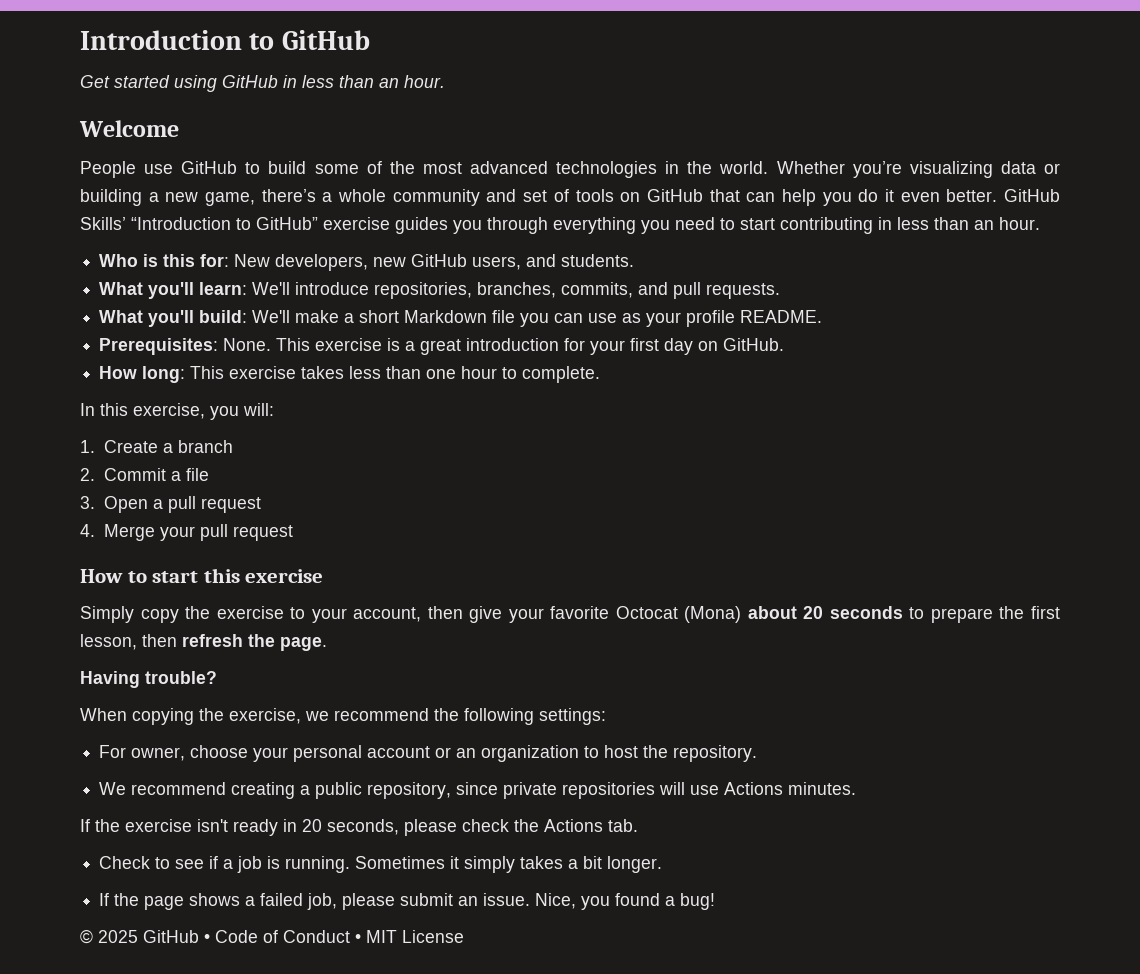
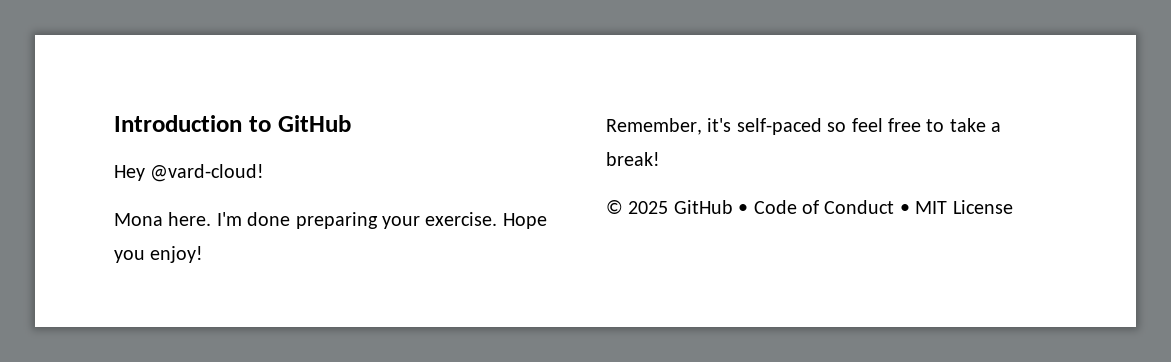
- Get started using GitHub in less than an hour.
- Welcome
- People use GitHub to build some of the most advanced technologies in the world. Whether you’re visualizing data or building a new game, there’s a whole community and set of tools on GitHub that can help you do it even better. GitHub Skills’ “Introduction to GitHub” exercise guides you through everything you need to start contributing in less than an hour.
- Who is this for: New developers, new GitHub users, and students.
- What you'll learn: We'll introduce repositories, branches, commits, and pull requests.
- What you'll build: We'll make a short Markdown file you can use as your profile README.
- Prerequisites: None. This exercise is a great introduction for your first day on GitHub.
- How long: This exercise takes less than one hour to complete.
- In this exercise, you will:
- 1. Create a branch
- 2. Commit a file
- 3. Open a pull request
- 4. Merge your pull request
- How to start this exercise
- Simply copy the exercise to your account, then give your favorite Octocat (Mona) about 20 seconds to prepare the first lesson, then refresh the page.
- Having trouble?
- When copying the exercise, we recommend the following settings:
- For owner, choose your personal account or an organization to host the repository.
- We recommend creating a public repository, since private repositories will use Actions minutes.
- If the exercise isn't ready in 20 seconds, please check the Actions tab.
- Check to see if a job is running. Sometimes it simply takes a bit longer.
- If the page shows a failed job, please submit an issue. Nice, you found a bug!
+ Hey @vard-cloud!
+ Mona here. I'm done preparing your exercise. Hope you enjoy!
+ Remember, it's self-paced so feel free to take a break!

